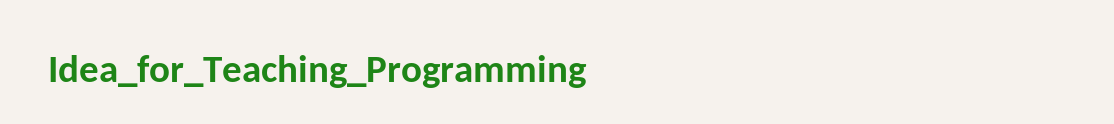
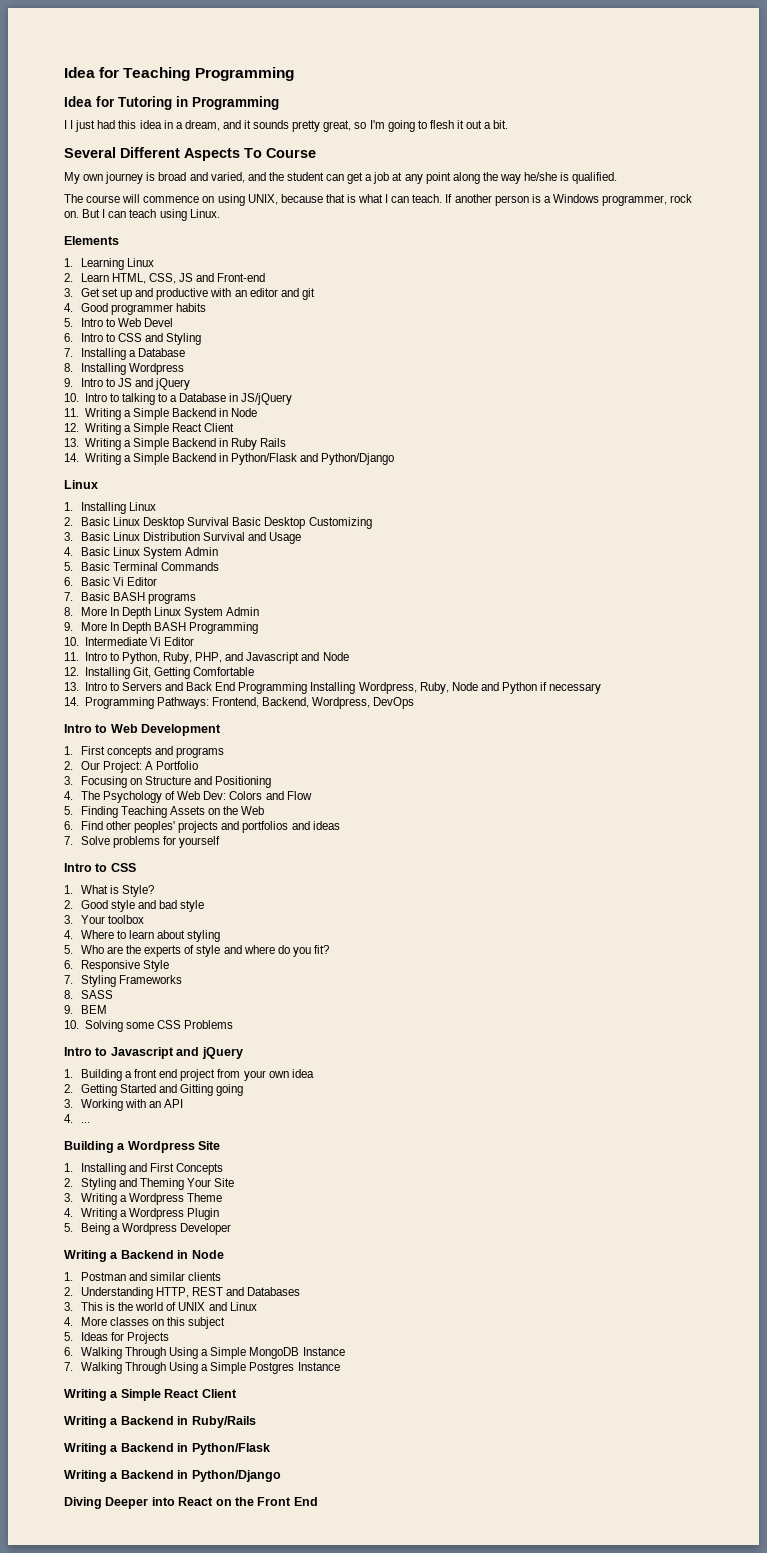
- Idea_for_Teaching_Programming
+ Idea for Teaching Programming
+ Idea for Tutoring in Programming
+ I I just had this idea in a dream, and it sounds pretty great, so I'm going to flesh it out a bit.
+ Several Different Aspects To Course
+ My own journey is broad and varied, and the student can get a job at any point along the way he/she is qualified.
+ The course will commence on using UNIX, because that is what I can teach. If another person is a Windows programmer, rock on. But I can teach using Linux.
+ Elements
+ 1. Learning Linux
+ 2. Learn HTML, CSS, JS and Front-end
+ 3. Get set up and productive with an editor and git
+ 4. Good programmer habits
+ 5. Intro to Web Devel
+ 6. Intro to CSS and Styling
+ 7. Installing a Database
+ 8. Installing Wordpress
+ 9. Intro to JS and jQuery
+ 10. Intro to talking to a Database in JS/jQuery
+ 11. Writing a Simple Backend in Node
+ 12. Writing a Simple React Client
+ 13. Writing a Simple Backend in Ruby Rails
+ 14. Writing a Simple Backend in Python/Flask and Python/Django
+ Linux
+ 1. Installing Linux
+ 2. Basic Linux Desktop Survival Basic Desktop Customizing
+ 3. Basic Linux Distribution Survival and Usage
+ 4. Basic Linux System Admin
+ 5. Basic Terminal Commands
+ 6. Basic Vi Editor
+ 7. Basic BASH programs
+ 8. More In Depth Linux System Admin
+ 9. More In Depth BASH Programming
+ 10. Intermediate Vi Editor
+ 11. Intro to Python, Ruby, PHP, and Javascript and Node
+ 12. Installing Git, Getting Comfortable
+ 13. Intro to Servers and Back End Programming Installing Wordpress, Ruby, Node and Python if necessary
+ 14. Programming Pathways: Frontend, Backend, Wordpress, DevOps
+ Intro to Web Development
+ 1. First concepts and programs
+ 2. Our Project: A Portfolio
+ 3. Focusing on Structure and Positioning
+ 4. The Psychology of Web Dev: Colors and Flow
+ 5. Finding Teaching Assets on the Web
+ 6. Find other peoples' projects and portfolios and ideas
+ 7. Solve problems for yourself
+ Intro to CSS
+ 1. What is Style?
+ 2. Good style and bad style
+ 3. Your toolbox
+ 4. Where to learn about styling
+ 5. Who are the experts of style and where do you fit?
+ 6. Responsive Style
+ 7. Styling Frameworks
+ 8. SASS
+ 9. BEM
+ 10. Solving some CSS Problems
+ Intro to Javascript and jQuery
+ 1. Building a front end project from your own idea
+ 2. Getting Started and Gitting going
+ 3. Working with an API
+ 4. ...
+ Building a Wordpress Site
+ 1. Installing and First Concepts
+ 2. Styling and Theming Your Site
+ 3. Writing a Wordpress Theme
+ 4. Writing a Wordpress Plugin
+ 5. Being a Wordpress Developer
+ Writing a Backend in Node
+ 1. Postman and similar clients
+ 2. Understanding HTTP, REST and Databases
+ 3. This is the world of UNIX and Linux
+ 4. More classes on this subject
+ 5. Ideas for Projects
+ 6. Walking Through Using a Simple MongoDB Instance
+ 7. Walking Through Using a Simple Postgres Instance
+ Writing a Simple React Client
+ Writing a Backend in Ruby/Rails
+ Writing a Backend in Python/Flask
+ Writing a Backend in Python/Django
+ Diving Deeper into React on the Front End

